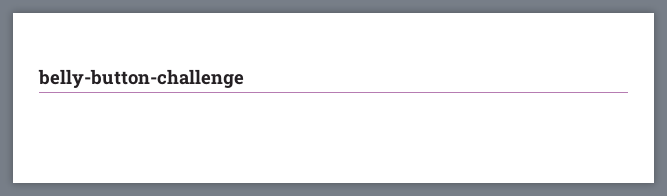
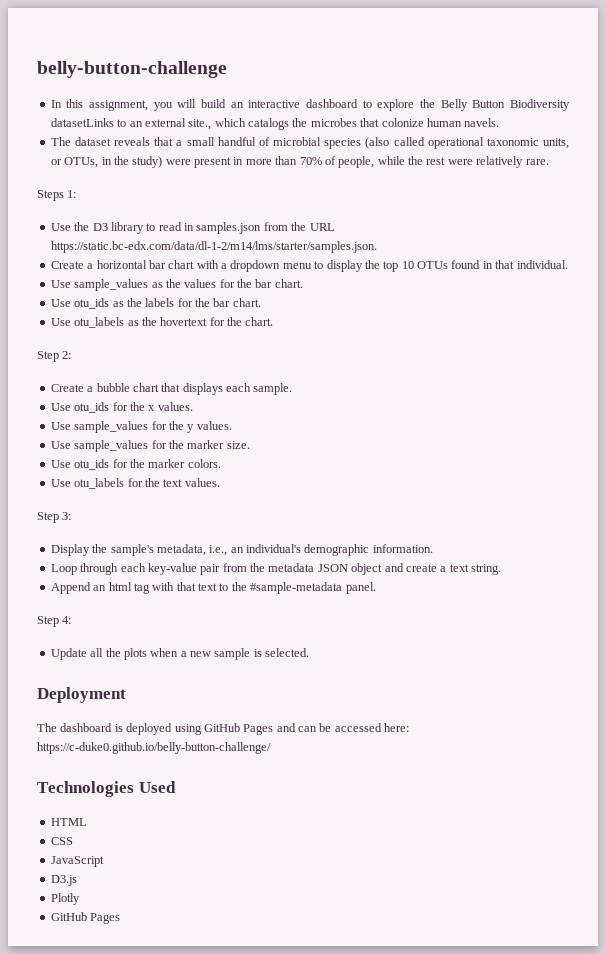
+ In this assignment, you will build an interactive dashboard to explore the Belly Button Biodiversity datasetLinks to an external site., which catalogs the microbes that colonize human navels.
+ The dataset reveals that a small handful of microbial species (also called operational taxonomic units, or OTUs, in the study) were present in more than 70% of people, while the rest were relatively rare.
+ Steps 1:
+ Use the D3 library to read in samples.json from the URL https://static.bc-edx.com/data/dl-1-2/m14/lms/starter/samples.json.
+ Create a horizontal bar chart with a dropdown menu to display the top 10 OTUs found in that individual.
+ Use sample_values as the values for the bar chart.
+ Use otu_ids as the labels for the bar chart.
+ Use otu_labels as the hovertext for the chart.
+ Step 2:
+ Create a bubble chart that displays each sample.
+ Use otu_ids for the x values.
+ Use sample_values for the y values.
+ Use sample_values for the marker size.
+ Use otu_ids for the marker colors.
+ Use otu_labels for the text values.
+ Step 3:
+ Display the sample's metadata, i.e., an individual's demographic information.
+ Loop through each key-value pair from the metadata JSON object and create a text string.
+ Append an html tag with that text to the #sample-metadata panel.
+ Step 4:
+ Update all the plots when a new sample is selected.
+ Deployment
+ The dashboard is deployed using GitHub Pages and can be accessed here: https://c-duke0.github.io/belly-button-challenge/
+ Technologies Used
+ HTML
+ CSS
+ JavaScript
+ D3.js
+ Plotly
+ GitHub Pages

